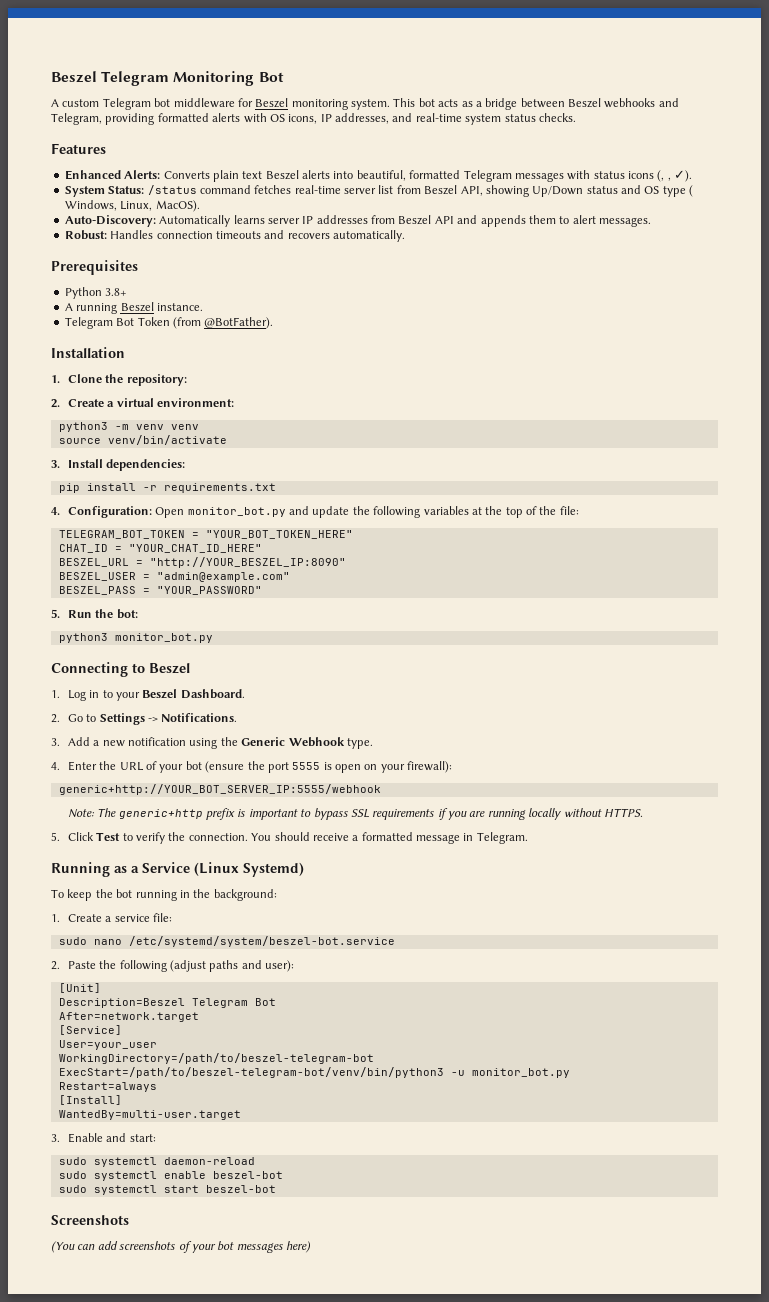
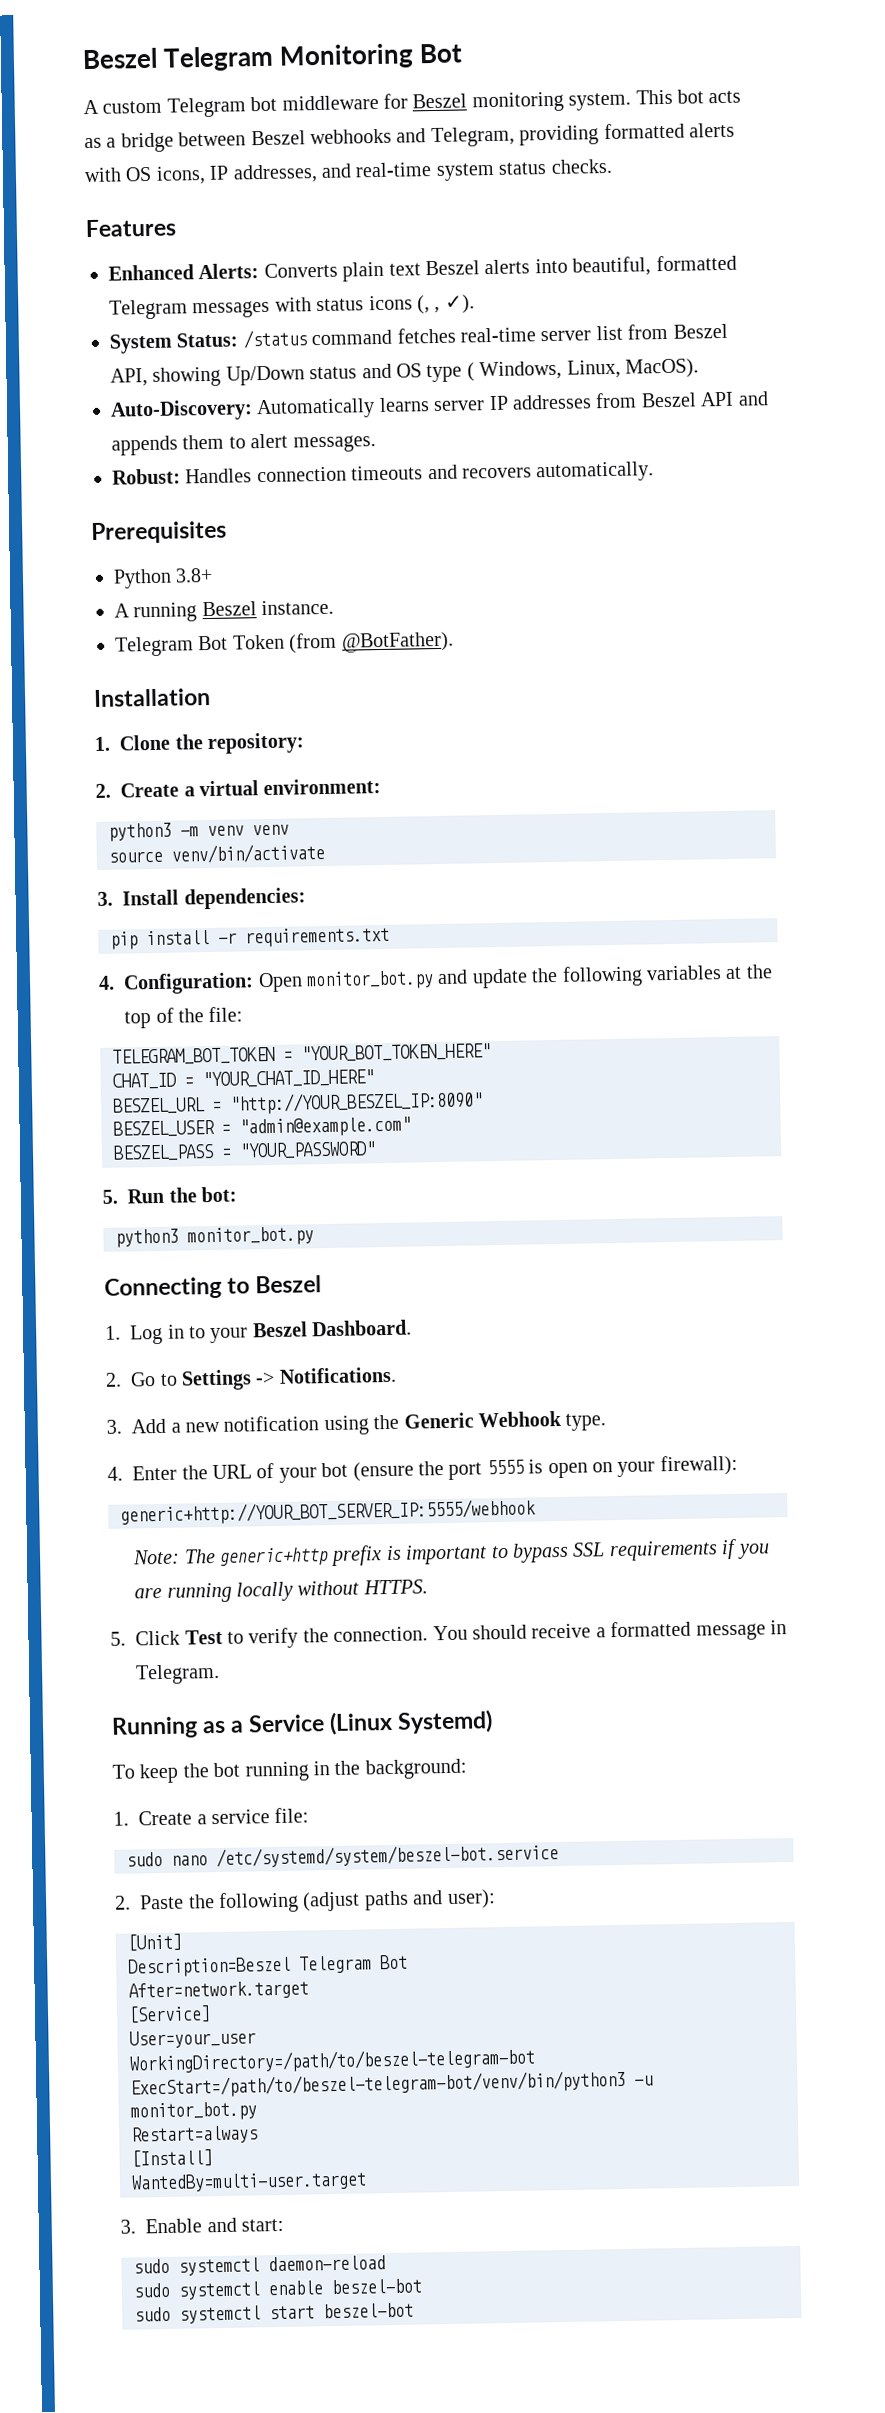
- Screenshots
- (You can add screenshots of your bot messages here)

